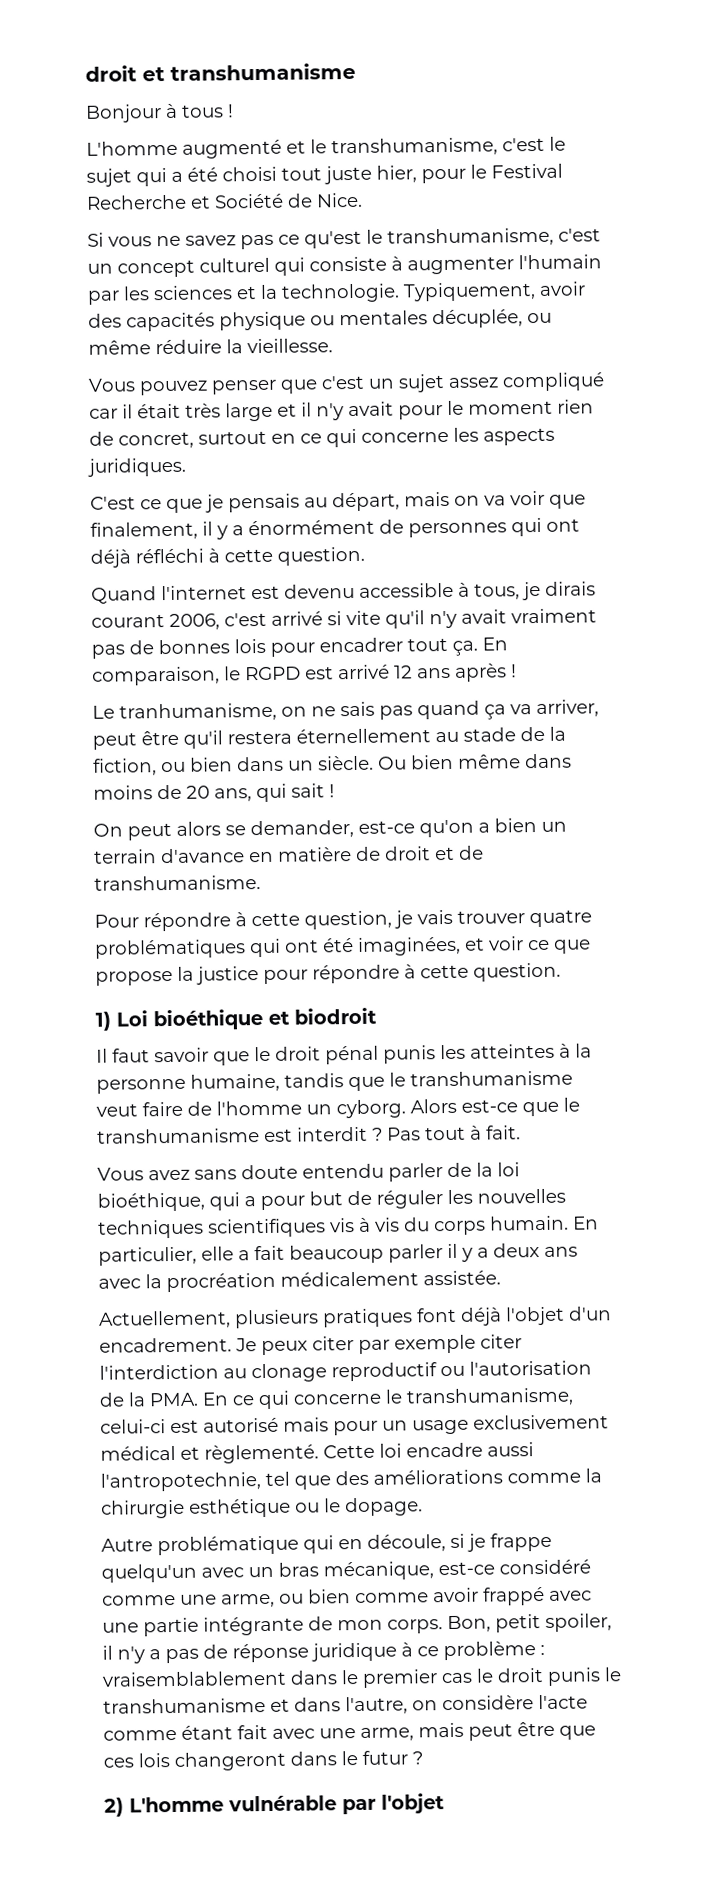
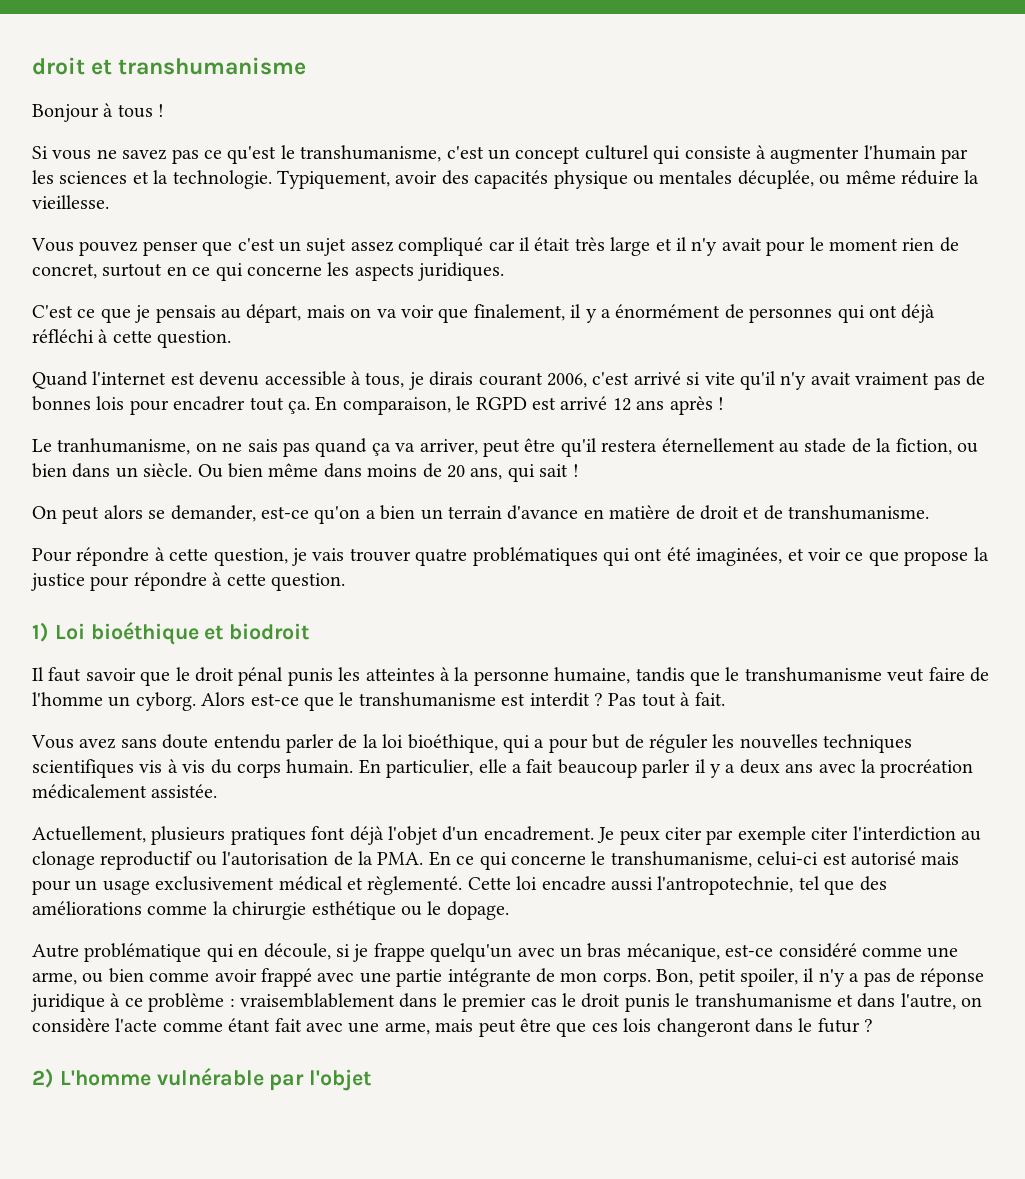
- L'homme augmenté et le transhumanisme, c'est le sujet qui a été choisi tout juste hier, pour le Festival Recherche et Société de Nice.

